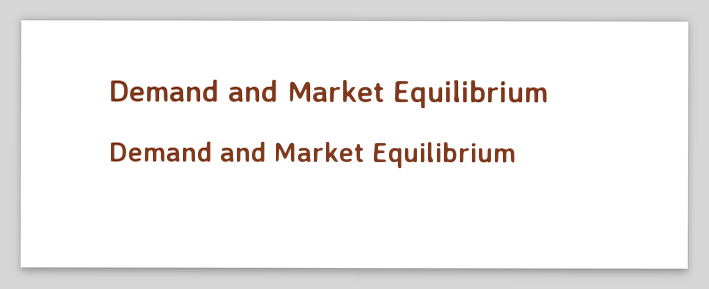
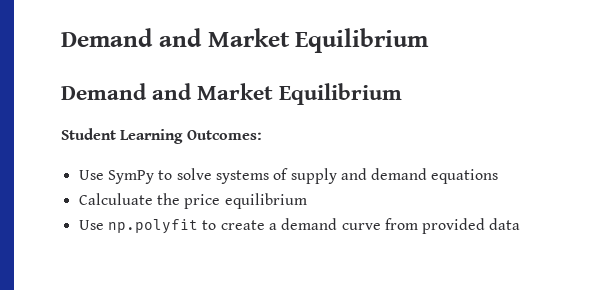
+ Student Learning Outcomes:
+ Use SymPy to solve systems of supply and demand equations
+ Calculuate the price equilibrium
+ Use np.polyfit to create a demand curve from provided data

